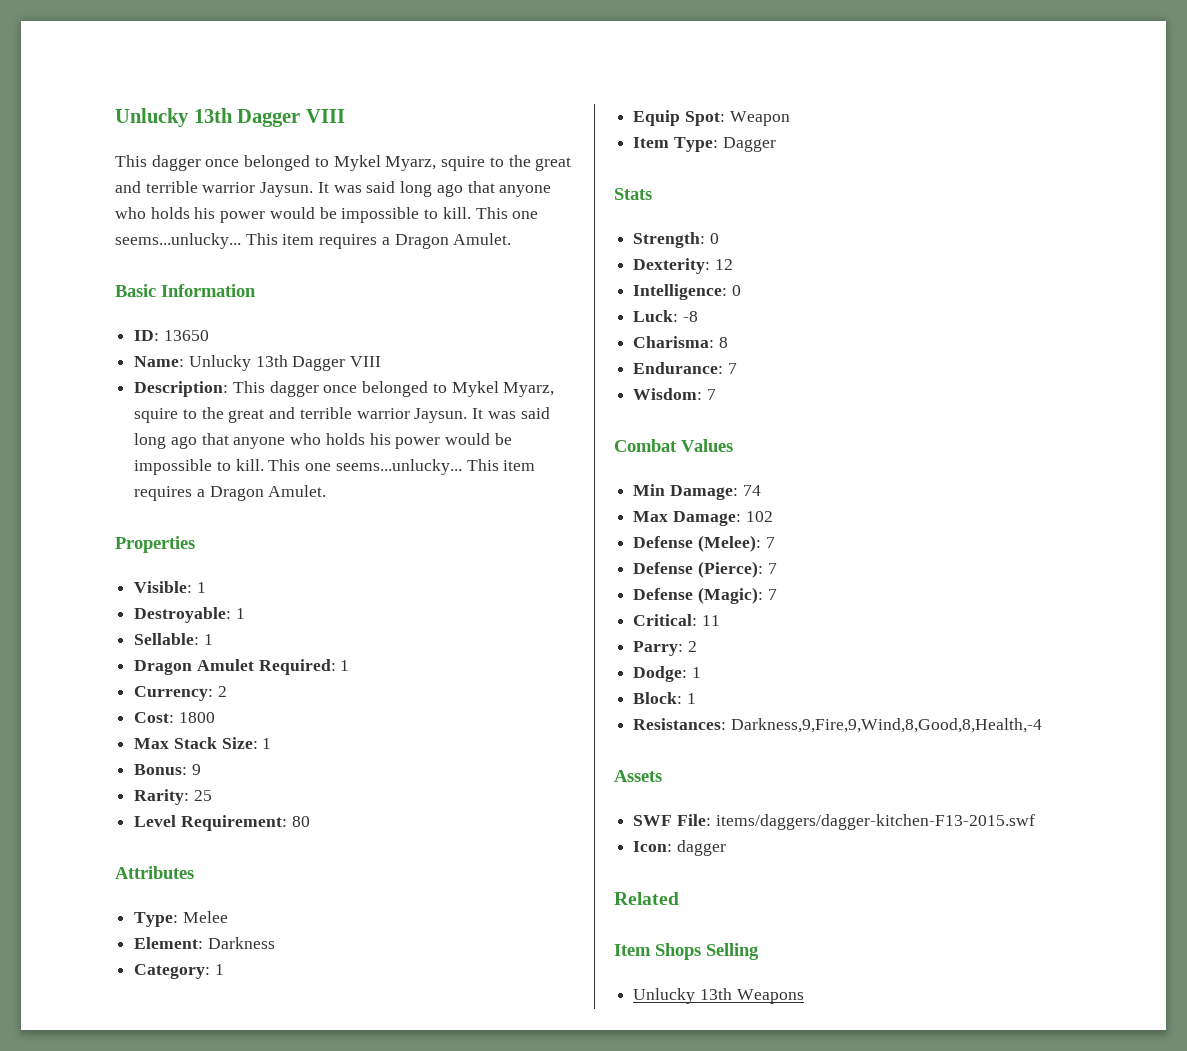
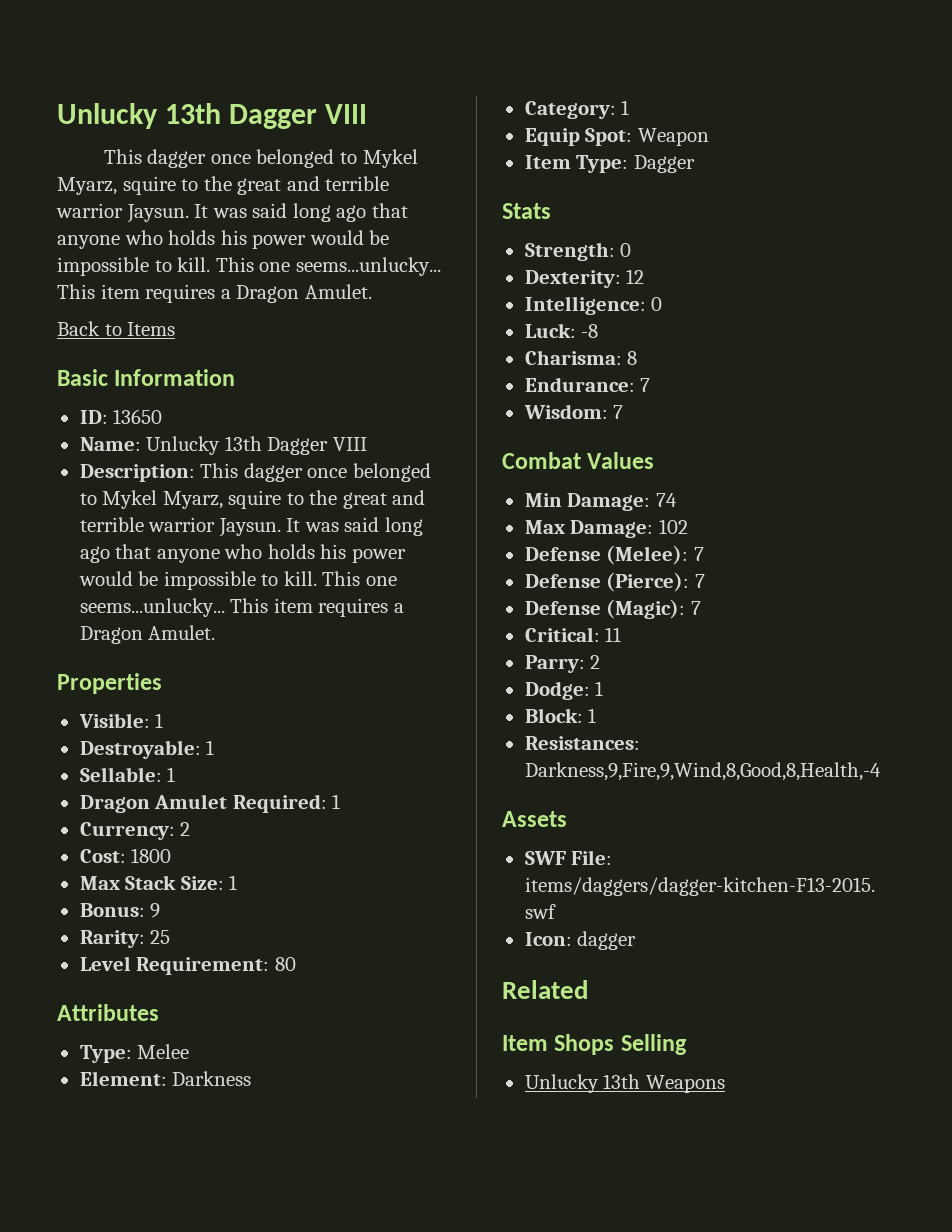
+ Back to Items

